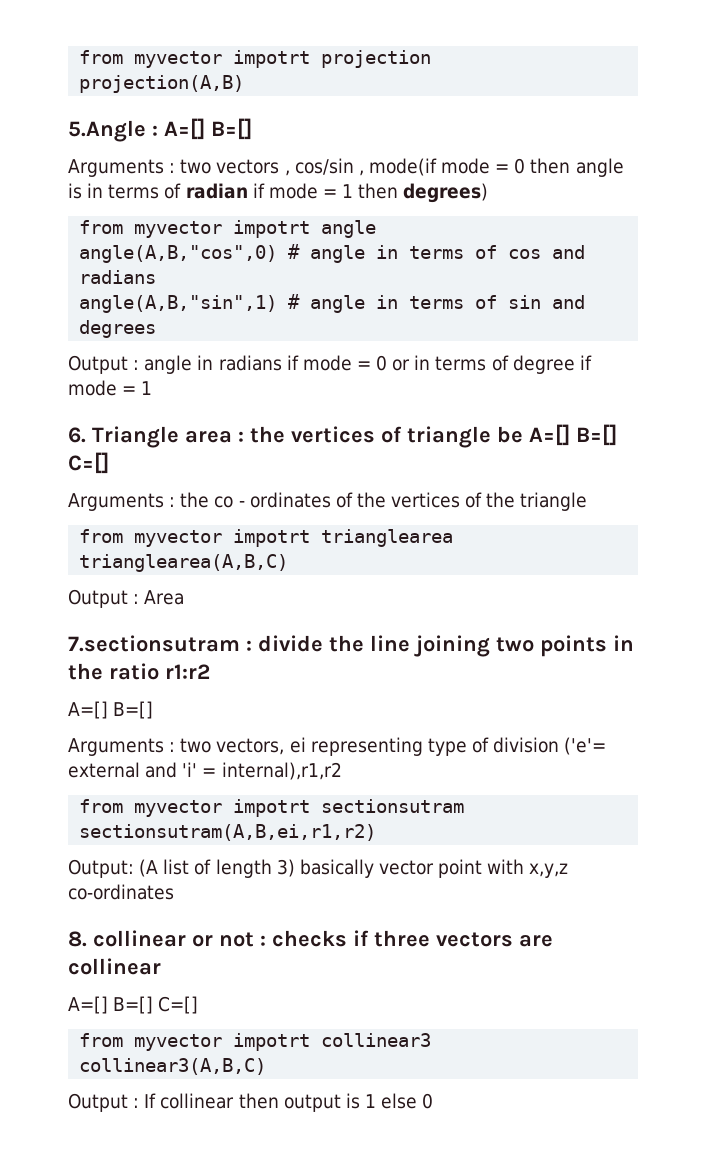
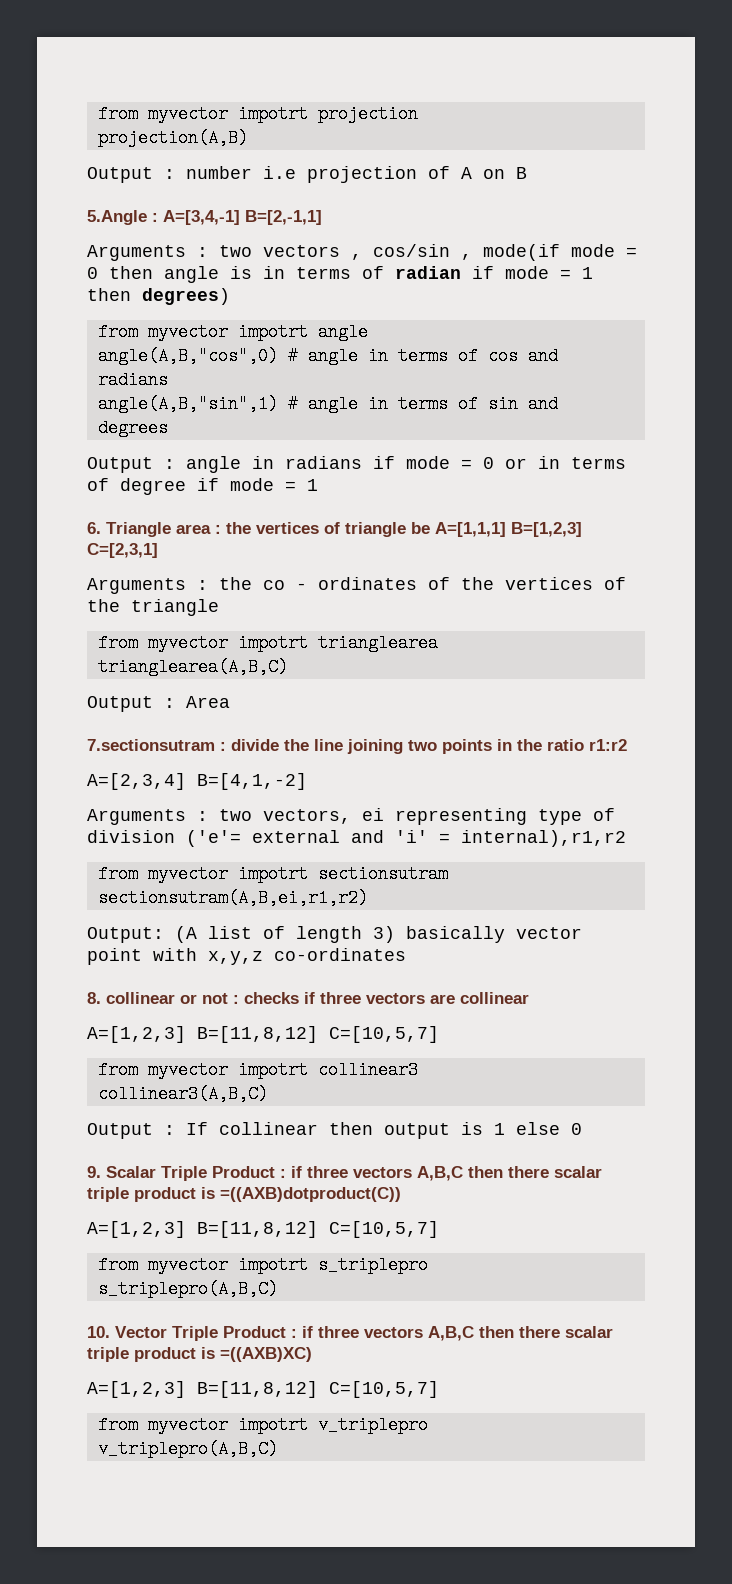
+ Output : number i.e projection of A on B
- 5.Angle : A=[] B=[]
+ 5.Angle : A=[3,4,-1] B=[2,-1,1]
- 6. Triangle area : the vertices of triangle be A=[] B=[] C=[]
+ 6. Triangle area : the vertices of triangle be A=[1,1,1] B=[1,2,3] C=[2,3,1]
  7.sectionsutram : divide the line joining two points in the ratio r1:r2
- A=[] B=[]
+ A=[2,3,4] B=[4,1,-2]
  8. collinear or not : checks if three vectors are collinear
- A=[] B=[] C=[]
+ A=[1,2,3] B=[11,8,12] C=[10,5,7]
+ 9. Scalar Triple Product : if three vectors A,B,C then there scalar triple product is =((AXB)dotproduct(C))
+ A=[1,2,3] B=[11,8,12] C=[10,5,7]
+ from myvector impotrt s_triplepro
+ s_triplepro(A,B,C)
+ 10. Vector Triple Product : if three vectors A,B,C then there scalar triple product is =((AXB)XC)
+ A=[1,2,3] B=[11,8,12] C=[10,5,7]
+ from myvector impotrt v_triplepro
+ v_triplepro(A,B,C)

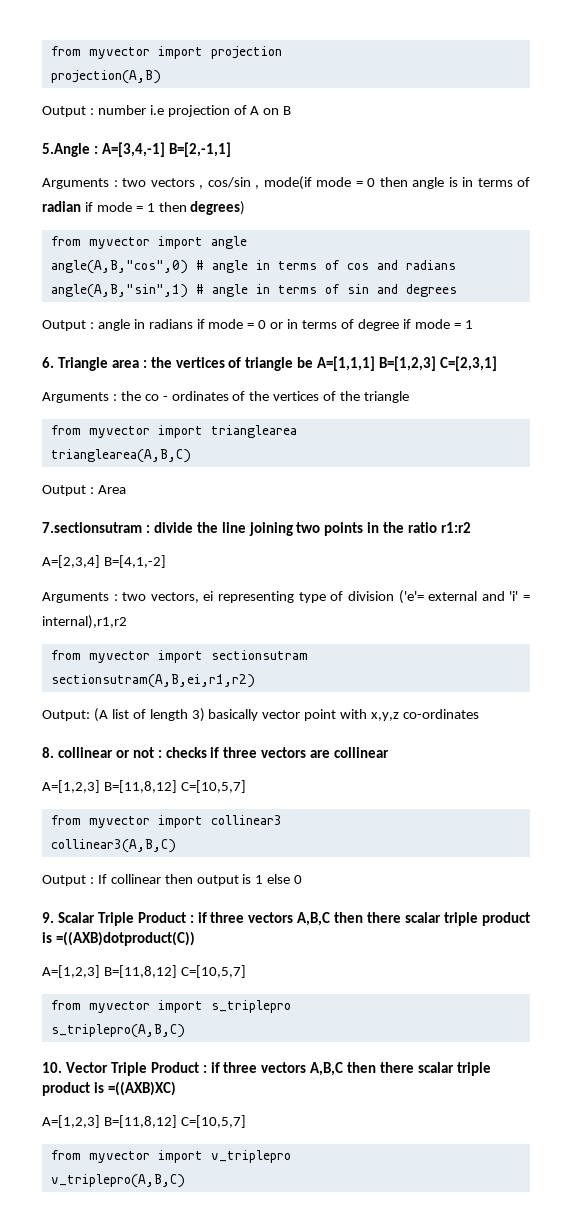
- from myvector impotrt projection
+ from myvector import projection
- from myvector impotrt angle
+ from myvector import angle
- from myvector impotrt trianglearea
+ from myvector import trianglearea
- from myvector impotrt sectionsutram
+ from myvector import sectionsutram
- from myvector impotrt collinear3
+ from myvector import collinear3
- from myvector impotrt s_triplepro
+ from myvector import s_triplepro
- from myvector impotrt v_triplepro
+ from myvector import v_triplepro

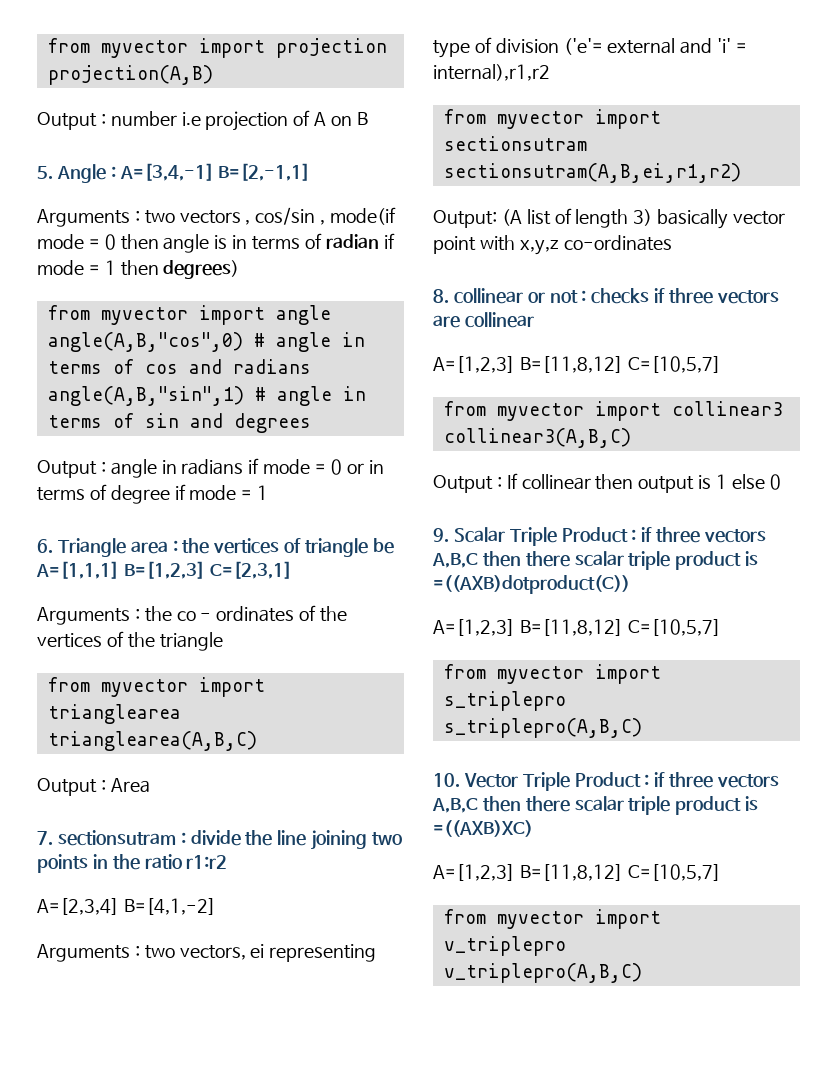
- 5.Angle : A=[3,4,-1] B=[2,-1,1]
+ 5. Angle : A=[3,4,-1] B=[2,-1,1]
- 7.sectionsutram : divide the line joining two points in the ratio r1:r2
+ 7. sectionsutram : divide the line joining two points in the ratio r1:r2

